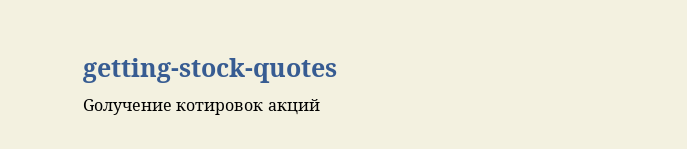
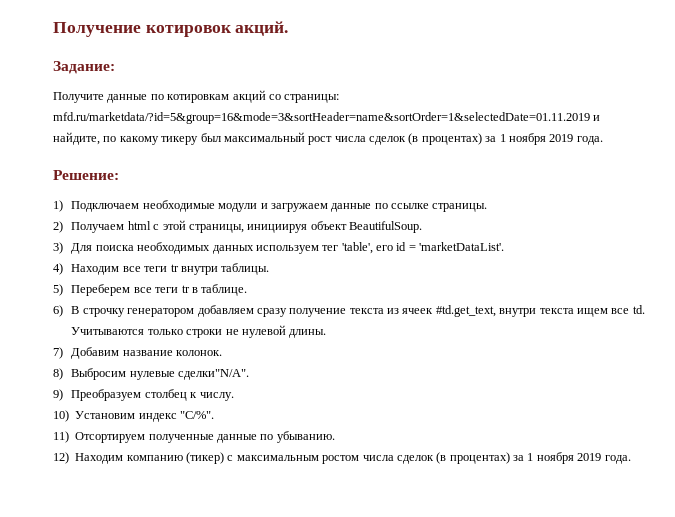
- getting-stock-quotes
- Gолучение котировок акций
+ Получение котировок акций.
+ Задание:
+ Получите данные по котировкам акций со страницы: mfd.ru/marketdata/?id=5&group=16&mode=3&sortHeader=name&sortOrder=1&selectedDate=01.11.2019 и найдите, по какому тикеру был максимальный рост числа сделок (в процентах) за 1 ноября 2019 года.
+ Решение:
+ 1) Подключаем необходимые модули и загружаем данные по ссылке страницы.
+ 2) Получаем html с этой страницы, инициируя объект BeautifulSoup.
+ 3) Для поиска необходимых данных используем тег 'table', его id = 'marketDataList'.
+ 4) Находим все теги tr внутри таблицы.
+ 5) Переберем все теги tr в таблице.
+ 6) В строчку генератором добавляем сразу получение текста из ячеек #td.get_text, внутри текста ищем все td. Учитываются только строки не нулевой длины.
+ 7) Добавим название колонок.
+ 8) Выбросим нулевые сделки"N/A".
+ 9) Преобразуем столбец к числу.
+ 10) Установим индекс "С/%".
+ 11) Отсортируем полученные данные по убыванию.
+ 12) Находим компанию (тикер) с максимальным ростом числа сделок (в процентах) за 1 ноября 2019 года.

